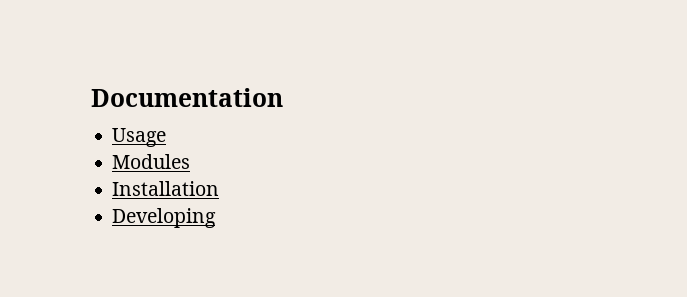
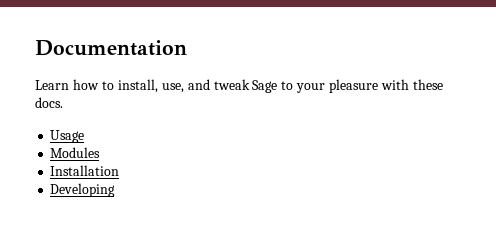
+ Learn how to install, use, and tweak Sage to your pleasure with these docs.

